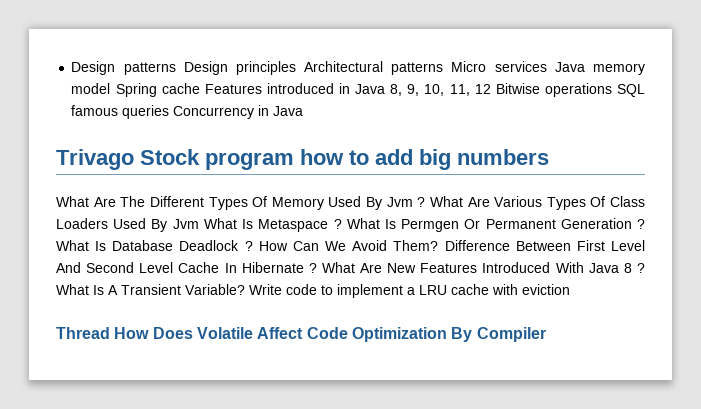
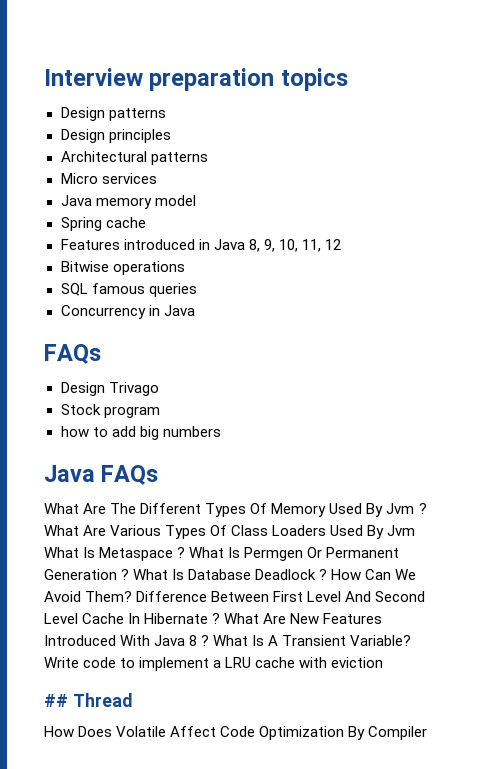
+ Interview preparation topics
- Design patterns Design principles Architectural patterns Micro services Java memory model Spring cache Features introduced in Java 8, 9, 10, 11, 12 Bitwise operations SQL famous queries Concurrency in Java
- Trivago Stock program how to add big numbers
+ Design patterns
+ Design principles
+ Architectural patterns
+ Micro services
+ Java memory model
+ Spring cache
+ Features introduced in Java 8, 9, 10, 11, 12
+ Bitwise operations
+ SQL famous queries
+ Concurrency in Java
+ FAQs
+ Design Trivago
+ Stock program
+ how to add big numbers
+ Java FAQs
- Thread How Does Volatile Affect Code Optimization By Compiler
+ ## Thread
+ How Does Volatile Affect Code Optimization By Compiler

